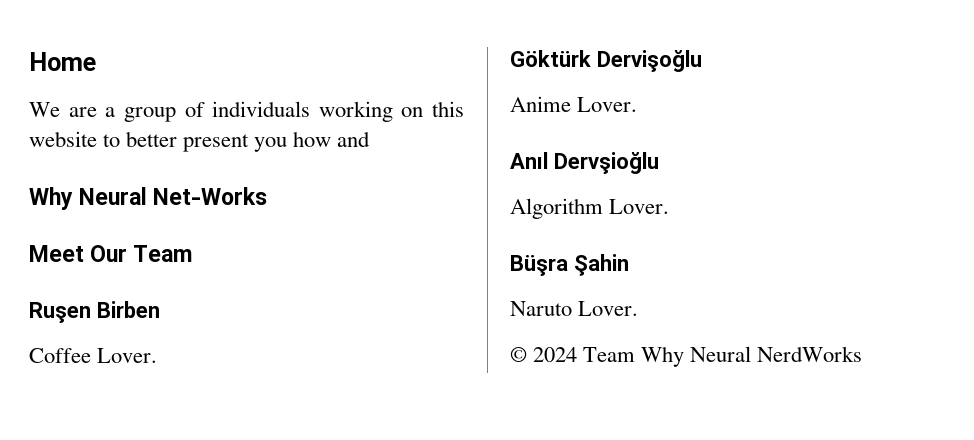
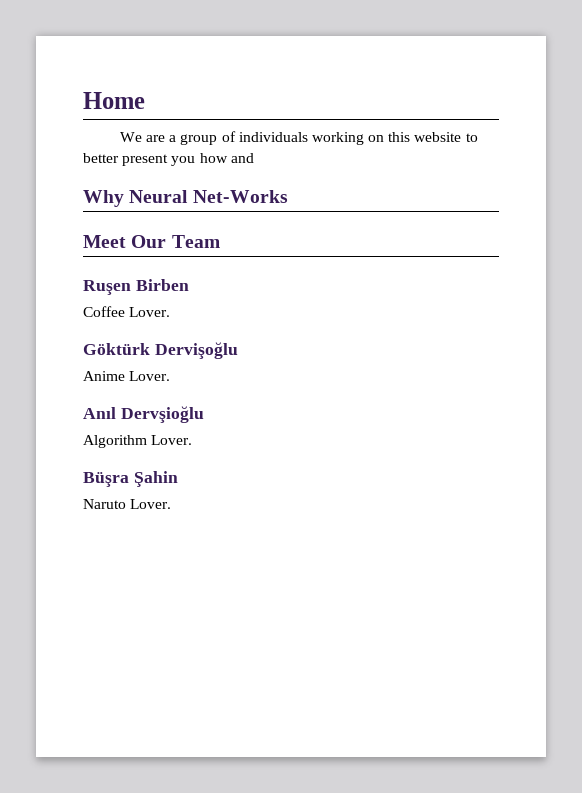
- © 2024 Team Why Neural NerdWorks

